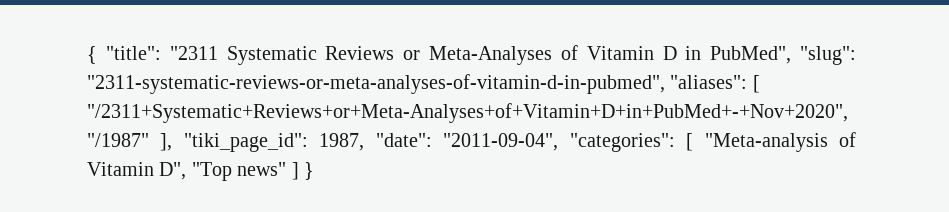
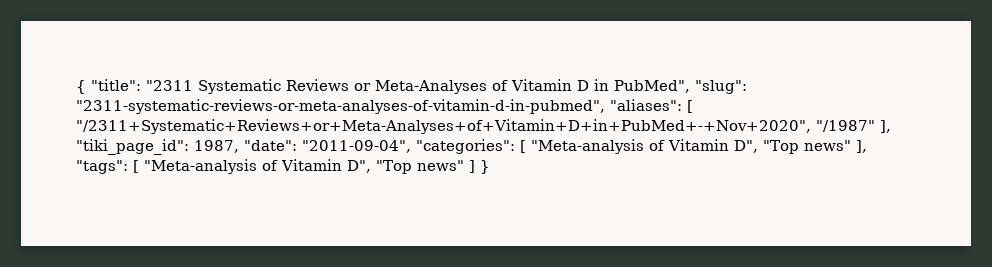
- { "title": "2311 Systematic Reviews or Meta-Analyses of Vitamin D in PubMed", "slug": "2311-systematic-reviews-or-meta-analyses-of-vitamin-d-in-pubmed", "aliases": [ "/2311+Systematic+Reviews+or+Meta-Analyses+of+Vitamin+D+in+PubMed+-+Nov+2020", "/1987" ], "tiki_page_id": 1987, "date": "2011-09-04", "categories": [ "Meta-analysis of Vitamin D", "Top news" ] }
+ { "title": "2311 Systematic Reviews or Meta-Analyses of Vitamin D in PubMed", "slug": "2311-systematic-reviews-or-meta-analyses-of-vitamin-d-in-pubmed", "aliases": [ "/2311+Systematic+Reviews+or+Meta-Analyses+of+Vitamin+D+in+PubMed+-+Nov+2020", "/1987" ], "tiki_page_id": 1987, "date": "2011-09-04", "categories": [ "Meta-analysis of Vitamin D", "Top news" ], "tags": [ "Meta-analysis of Vitamin D", "Top news" ] }

